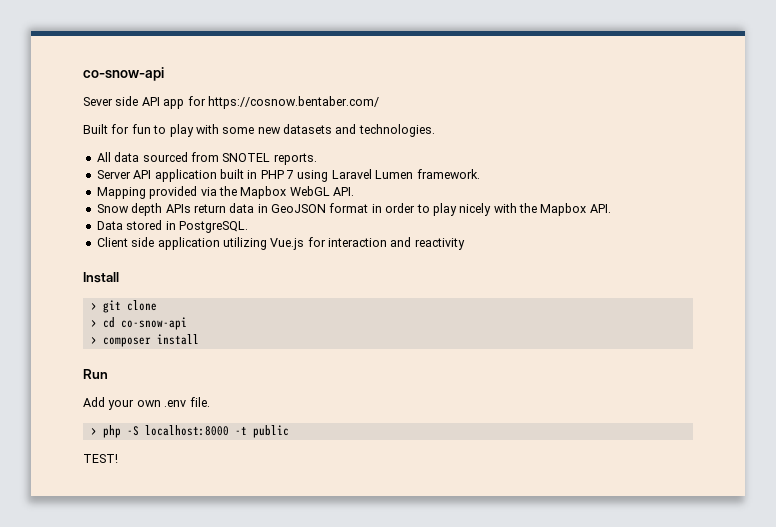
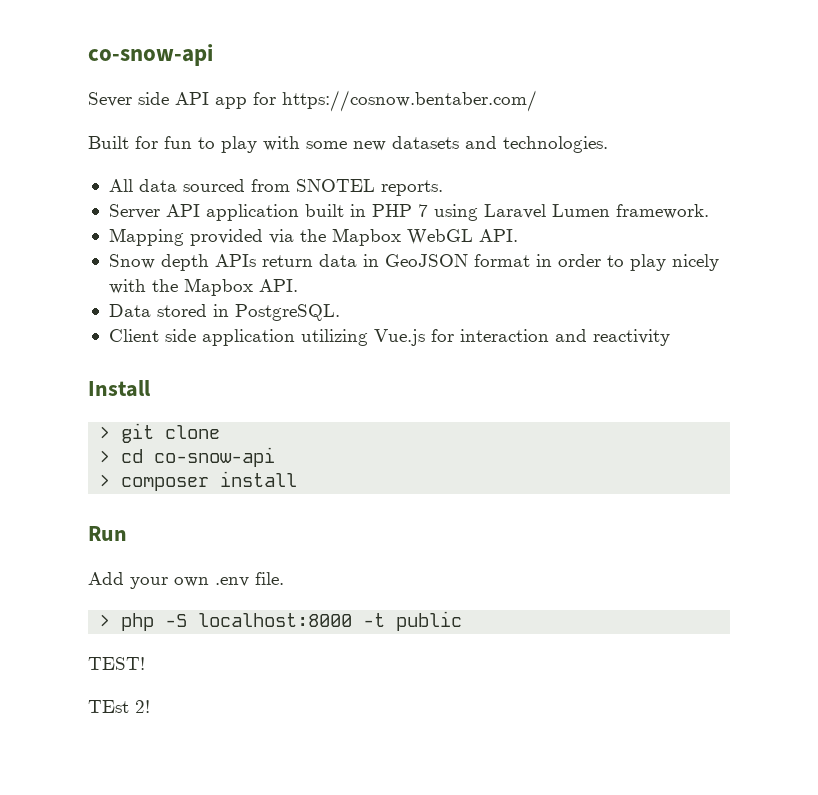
+ TEst 2!

